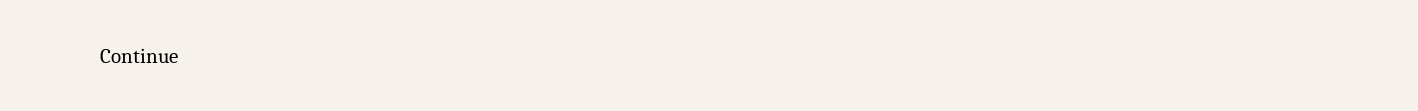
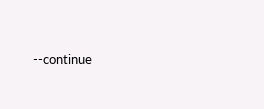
- Continue
+ --continue

